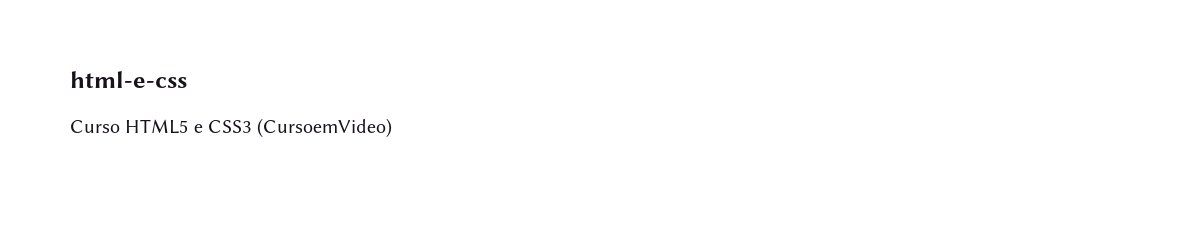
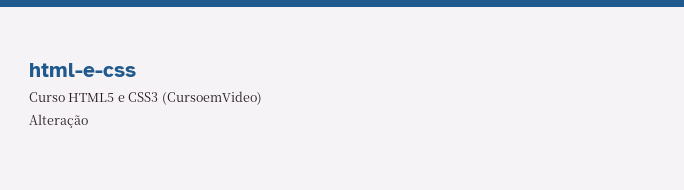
+ Alteração

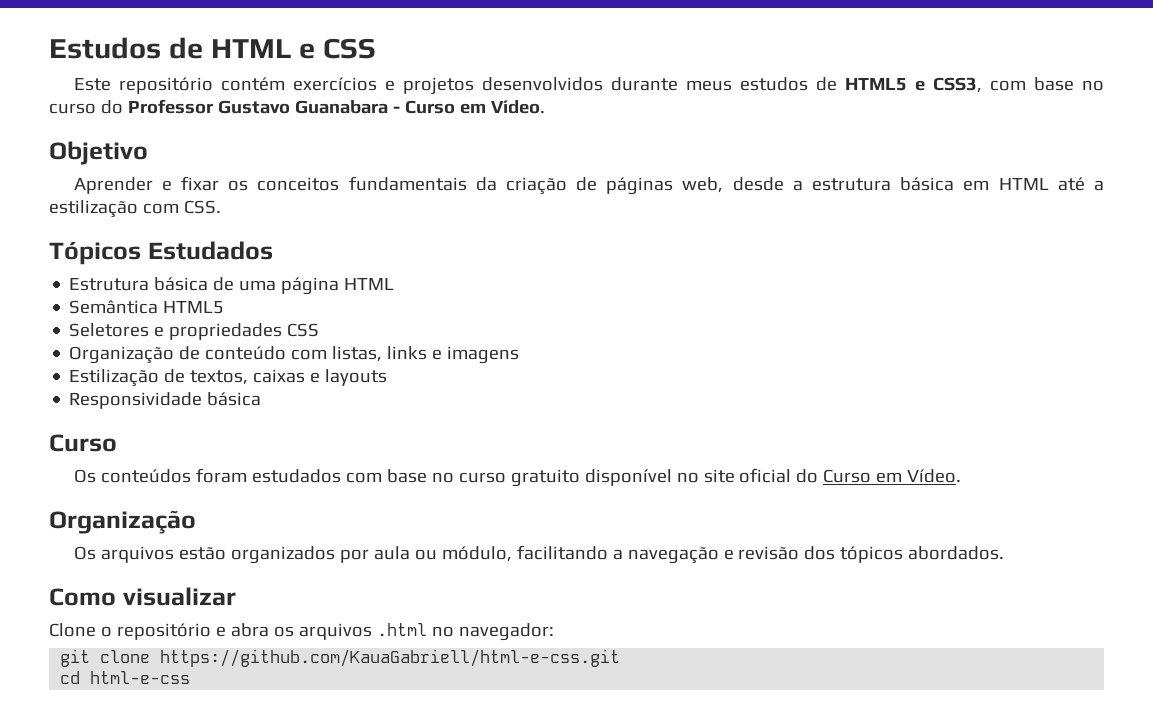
- html-e-css
- Curso HTML5 e CSS3 (CursoemVideo)
- Alteração
+ Estudos de HTML e CSS
+ Este repositório contém exercícios e projetos desenvolvidos durante meus estudos de HTML5 e CSS3, com base no curso do Professor Gustavo Guanabara - Curso em Vídeo.
+ Objetivo
+ Aprender e fixar os conceitos fundamentais da criação de páginas web, desde a estrutura básica em HTML até a estilização com CSS.
+ Tópicos Estudados
+ Estrutura básica de uma página HTML
+ Semântica HTML5
+ Seletores e propriedades CSS
+ Organização de conteúdo com listas, links e imagens
+ Estilização de textos, caixas e layouts
+ Responsividade básica
+ Curso
+ Os conteúdos foram estudados com base no curso gratuito disponível no site oficial do Curso em Vídeo.
+ Organização
+ Os arquivos estão organizados por aula ou módulo, facilitando a navegação e revisão dos tópicos abordados.
+ Como visualizar
+ Clone o repositório e abra os arquivos .html no navegador:
+ git clone https://github.com/KauaGabriell/html-e-css.git
+ cd html-e-css

